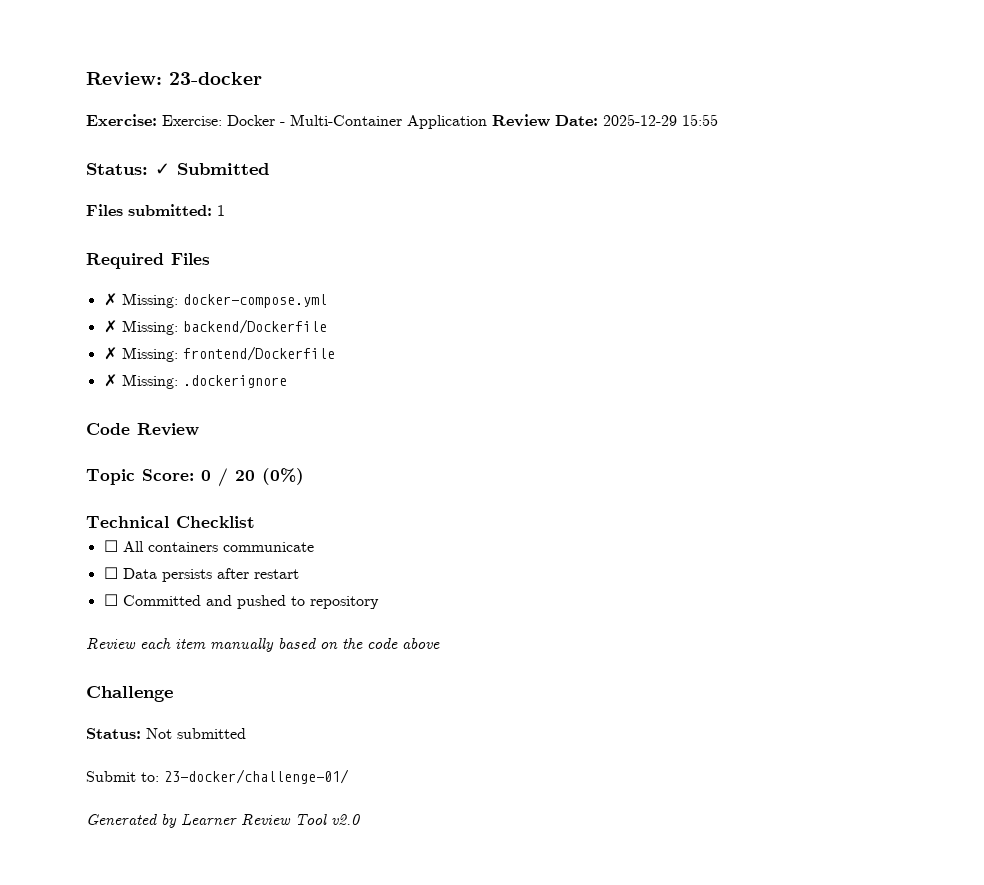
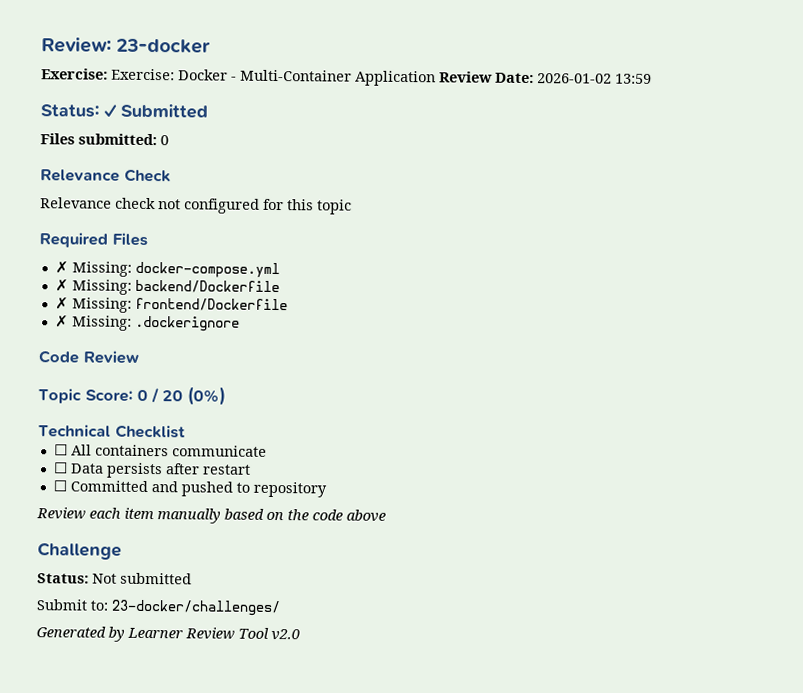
- Exercise: Exercise: Docker - Multi-Container Application Review Date: 2025-12-29 15:55
+ Exercise: Exercise: Docker - Multi-Container Application Review Date: 2026-01-02 13:59
- Files submitted: 1
+ Files submitted: 0
+ Relevance Check
+ Relevance check not configured for this topic
- Submit to: 23-docker/challenge-01/
+ Submit to: 23-docker/challenges/

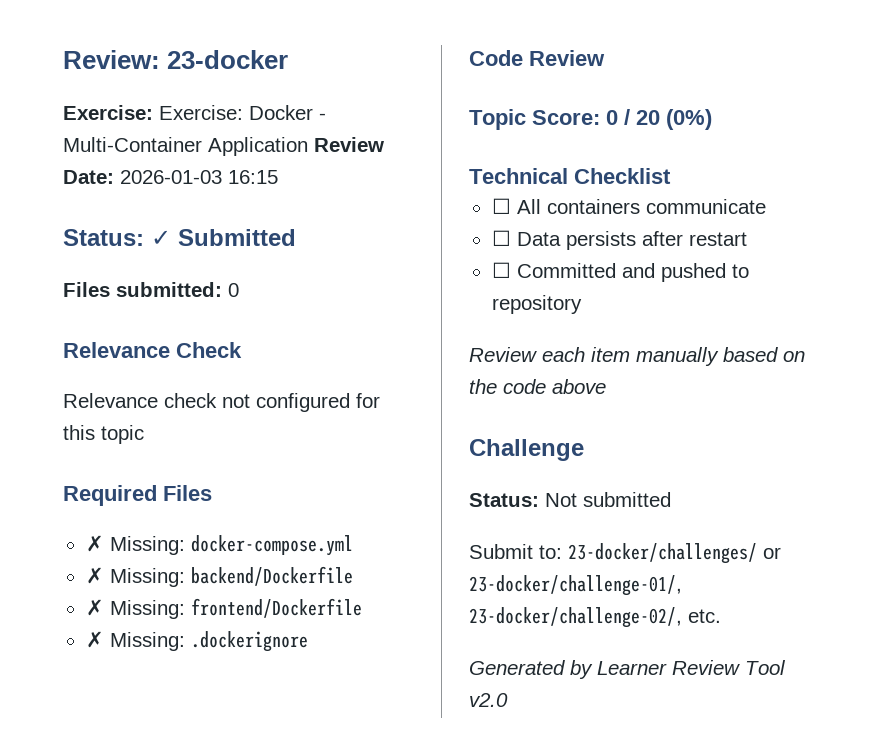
- Exercise: Exercise: Docker - Multi-Container Application Review Date: 2026-01-02 13:59
+ Exercise: Exercise: Docker - Multi-Container Application Review Date: 2026-01-03 16:15
- Submit to: 23-docker/challenges/
+ Submit to: 23-docker/challenges/ or 23-docker/challenge-01/, 23-docker/challenge-02/, etc.

